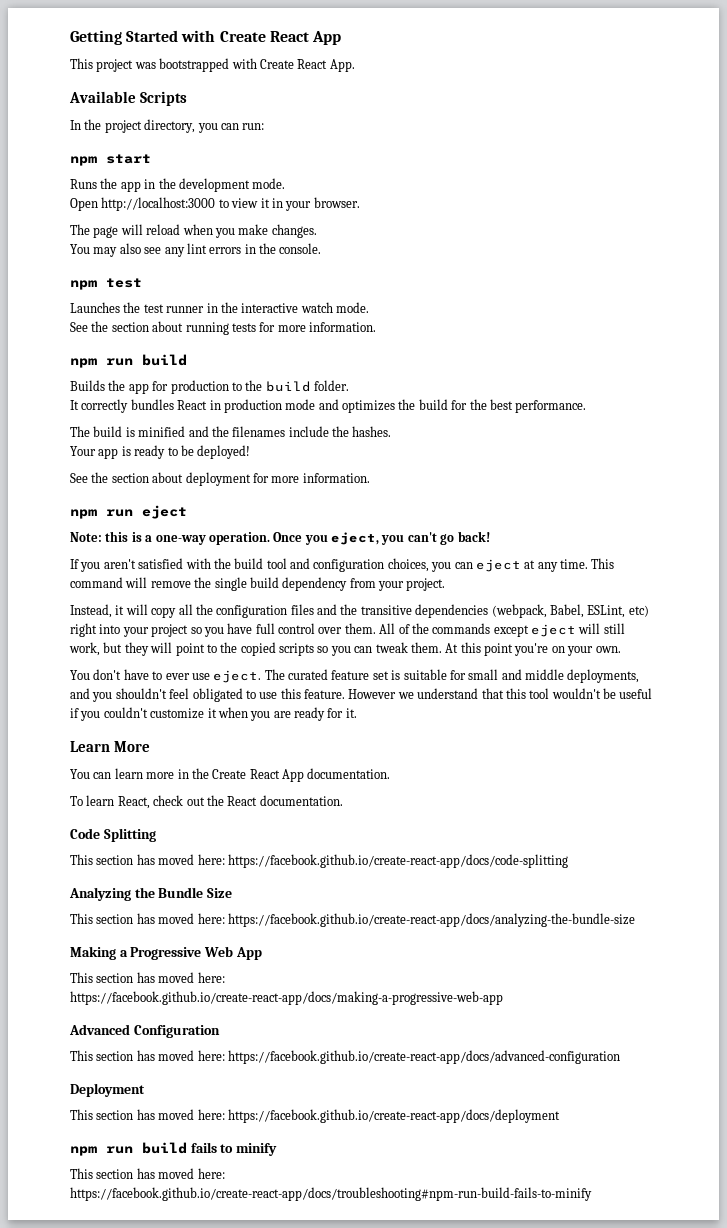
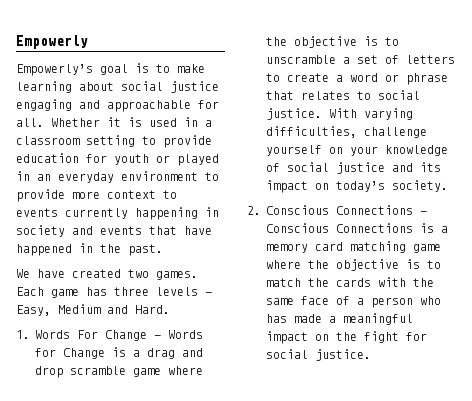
- Getting Started with Create React App
- This project was bootstrapped with Create React App.
- Available Scripts
- In the project directory, you can run:
- npm start
- Runs the app in the development mode.
- Open http://localhost:3000 to view it in your browser.
- The page will reload when you make changes.
- You may also see any lint errors in the console.
- npm test
- Launches the test runner in the interactive watch mode.
- See the section about running tests for more information.
- npm run build
- Builds the app for production to the build folder.
- It correctly bundles React in production mode and optimizes the build for the best performance.
- The build is minified and the filenames include the hashes.
- Your app is ready to be deployed!
- See the section about deployment for more information.
- npm run eject
- Note: this is a one-way operation. Once you eject, you can't go back!
- If you aren't satisfied with the build tool and configuration choices, you can eject at any time. This command will remove the single build dependency from your project.
- Instead, it will copy all the configuration files and the transitive dependencies (webpack, Babel, ESLint, etc) right into your project so you have full control over them. All of the commands except eject will still work, but they will point to the copied scripts so you can tweak them. At this point you're on your own.
- You don't have to ever use eject. The curated feature set is suitable for small and middle deployments, and you shouldn't feel obligated to use this feature. However we understand that this tool wouldn't be useful if you couldn't customize it when you are ready for it.
- Learn More
- You can learn more in the Create React App documentation.
- To learn React, check out the React documentation.
- Code Splitting
- This section has moved here: https://facebook.github.io/create-react-app/docs/code-splitting
- Analyzing the Bundle Size
- This section has moved here: https://facebook.github.io/create-react-app/docs/analyzing-the-bundle-size
- Making a Progressive Web App
- This section has moved here: https://facebook.github.io/create-react-app/docs/making-a-progressive-web-app
- Advanced Configuration
- This section has moved here: https://facebook.github.io/create-react-app/docs/advanced-configuration
- Deployment
- This section has moved here: https://facebook.github.io/create-react-app/docs/deployment
- npm run build fails to minify
- This section has moved here: https://facebook.github.io/create-react-app/docs/troubleshooting#npm-run-build-fails-to-minify
+ Empowerly
+ Empowerly’s goal is to make learning about social justice engaging and approachable for all. Whether it is used in a classroom setting to provide education for youth or played in an everyday environment to provide more context to events currently happening in society and events that have happened in the past.
+ We have created two games. Each game has three levels - Easy, Medium and Hard.
+ 1. Words For Change - Words for Change is a drag and drop scramble game where the objective is to unscramble a set of letters to create a word or phrase that relates to social justice. With varying difficulties, challenge yourself on your knowledge of social justice and its impact on today’s society.
+ 2. Conscious Connections - Conscious Connections is a memory card matching game where the objective is to match the cards with the same face of a person who has made a meaningful impact on the fight for social justice.

